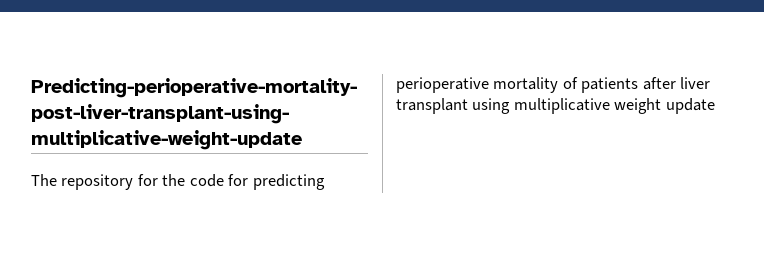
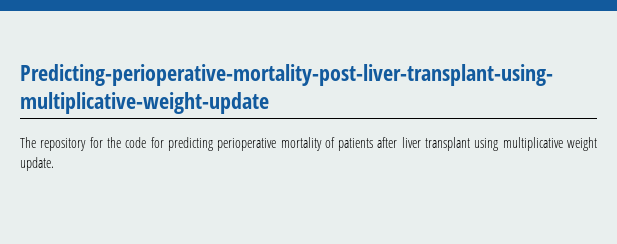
- The repository for the code for predicting perioperative mortality of patients after liver transplant using multiplicative weight update
+ The repository for the code for predicting perioperative mortality of patients after liver transplant using multiplicative weight update.

